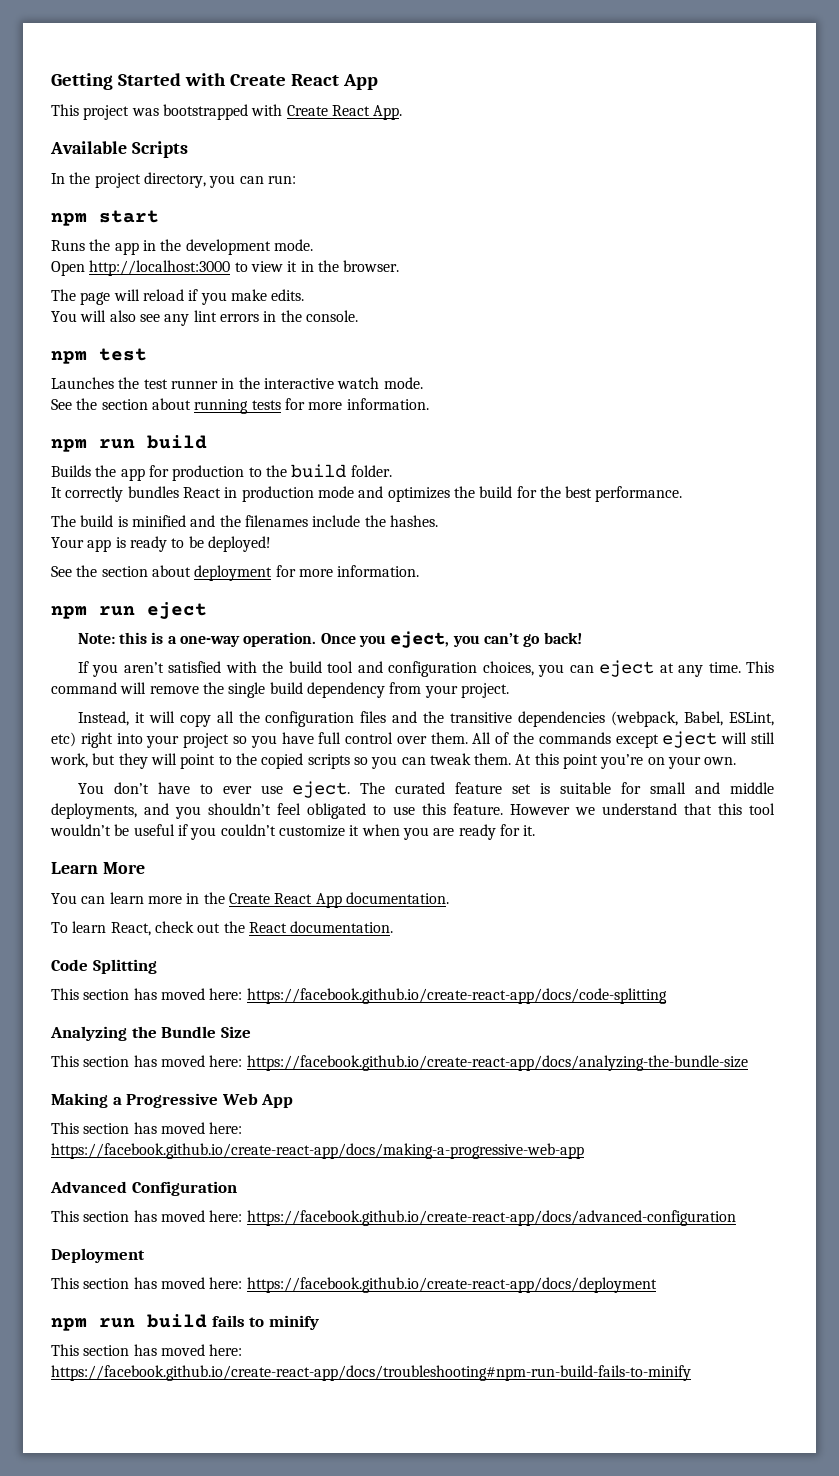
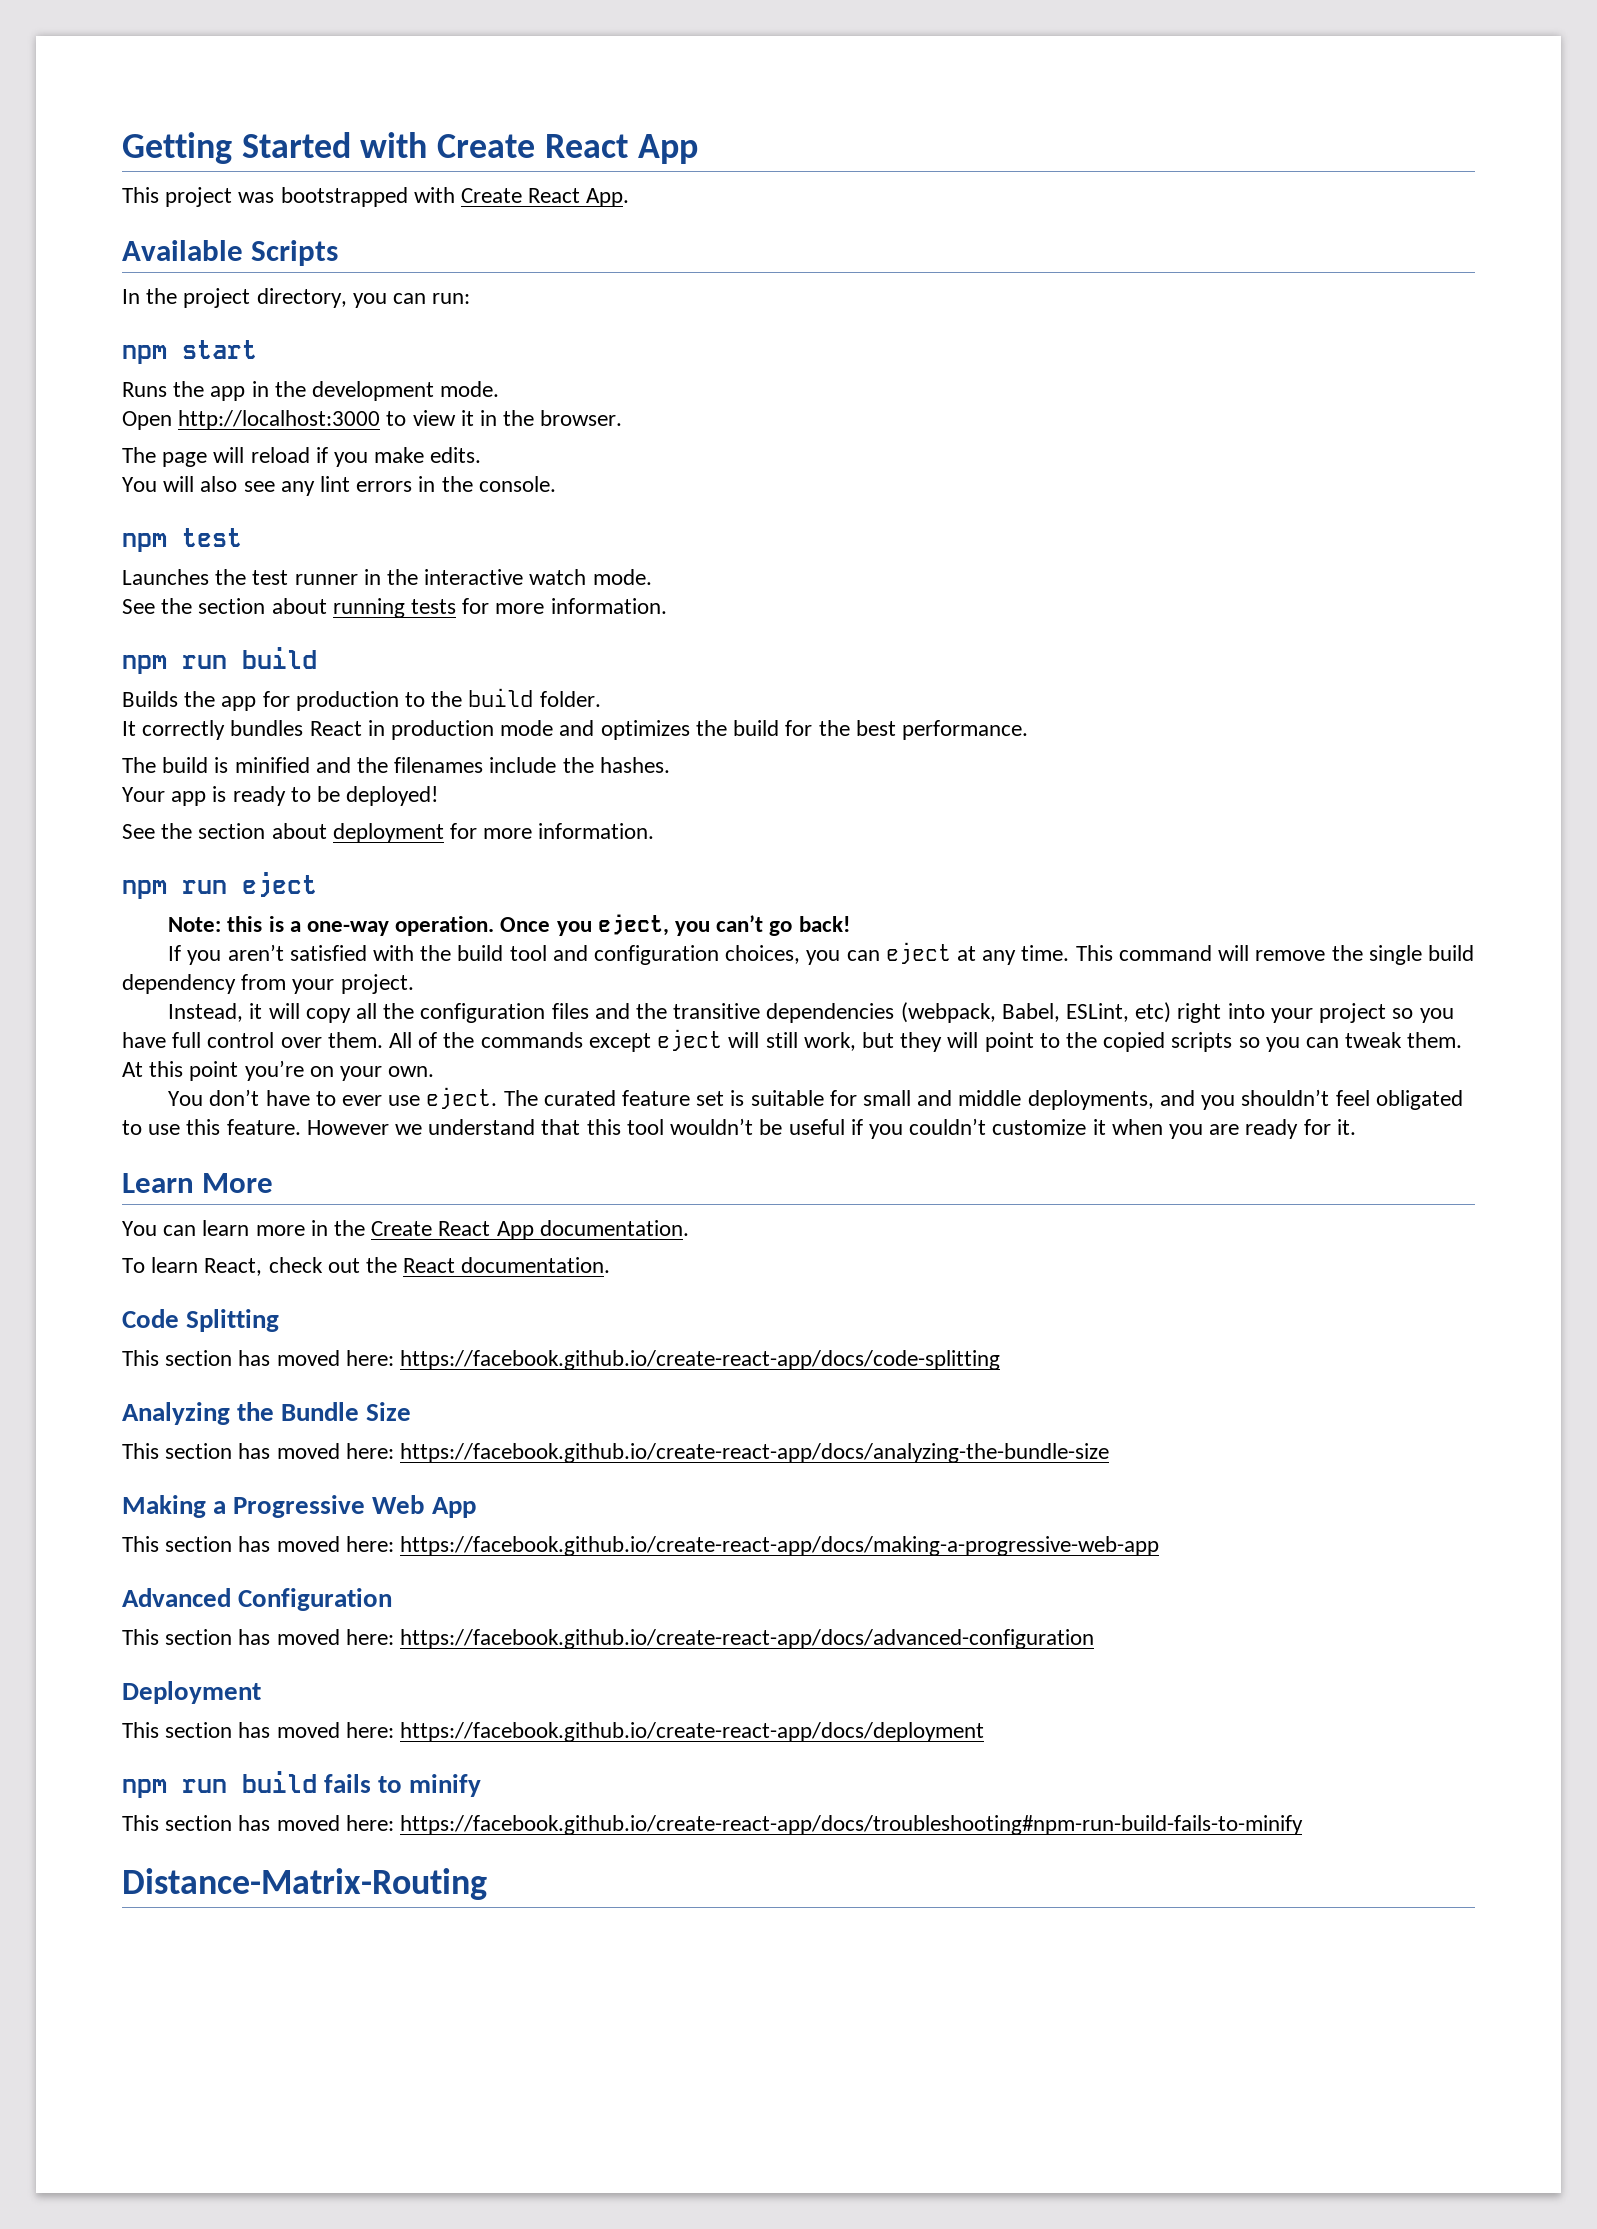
+ Distance-Matrix-Routing

